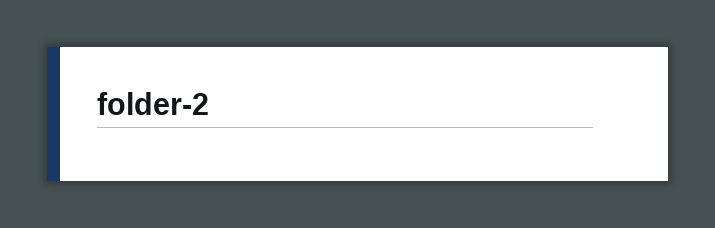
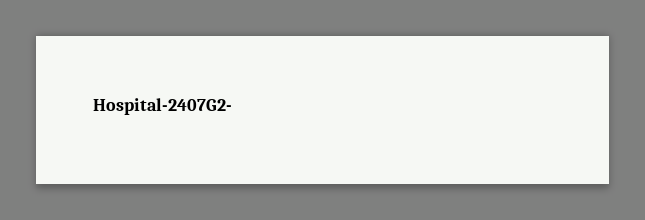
- folder-2
+ Hospital-2407G2-

